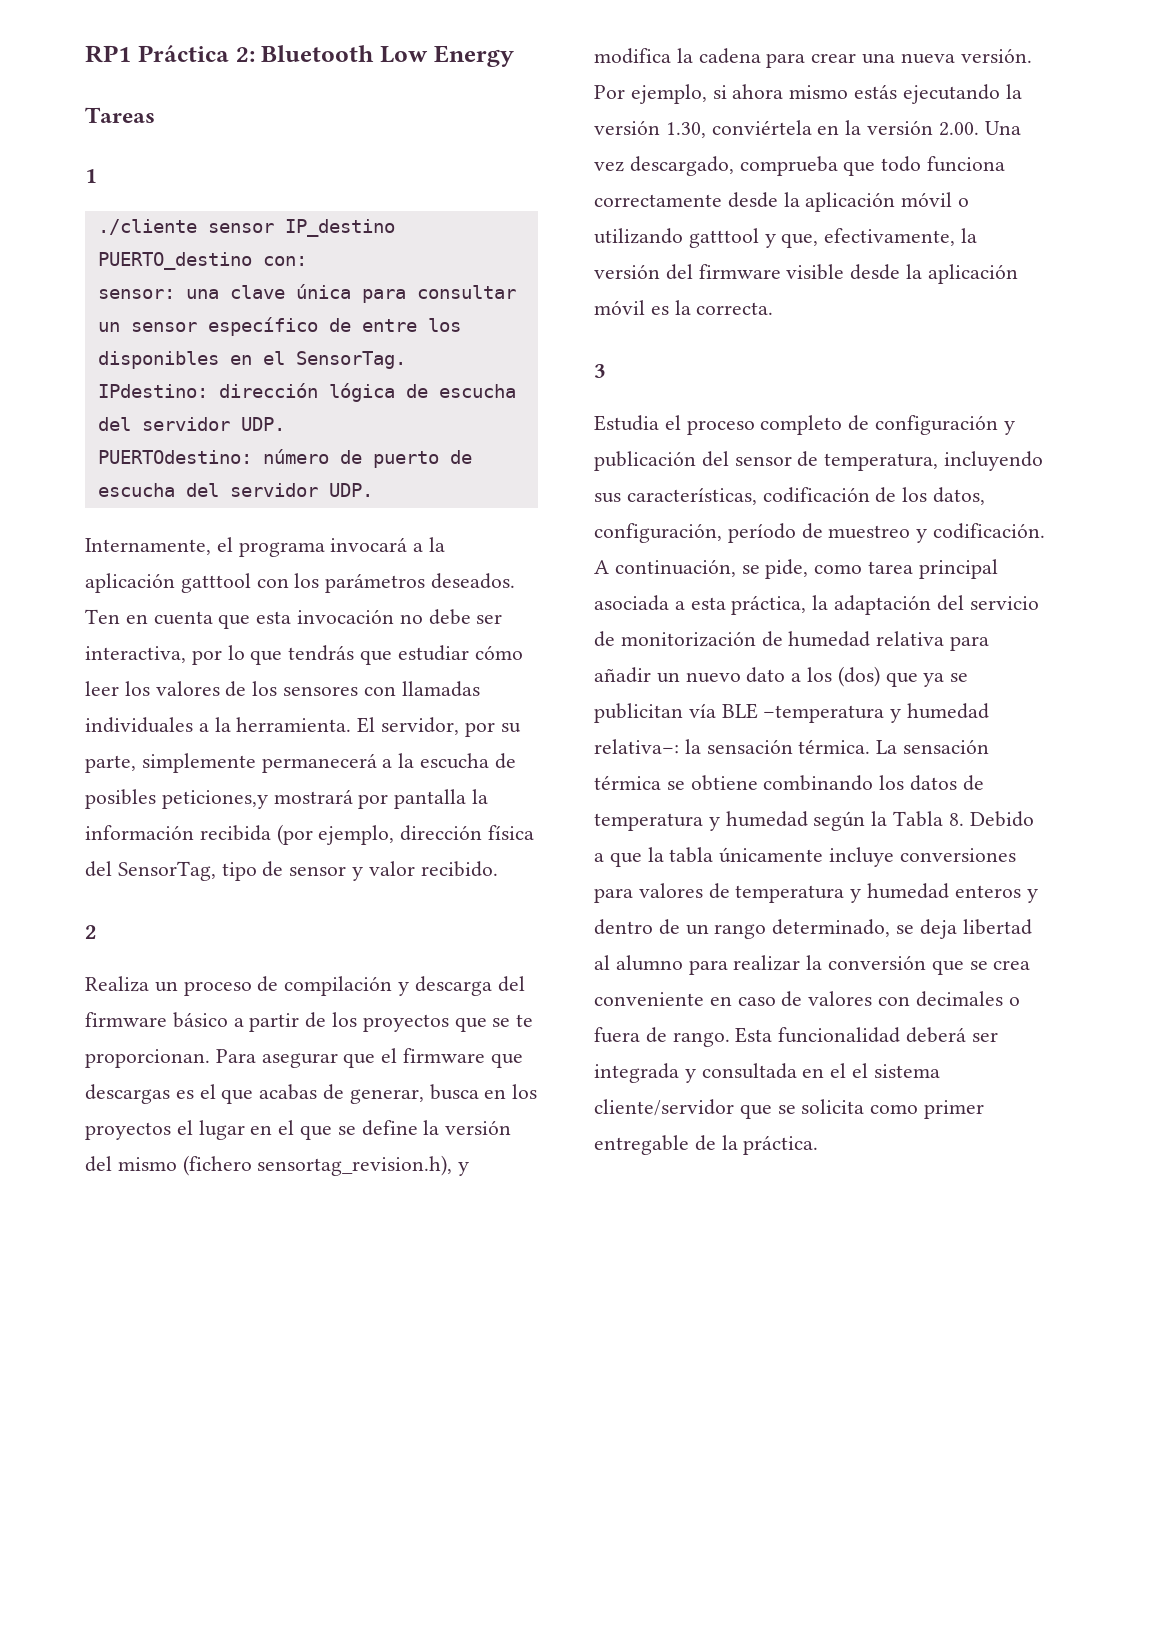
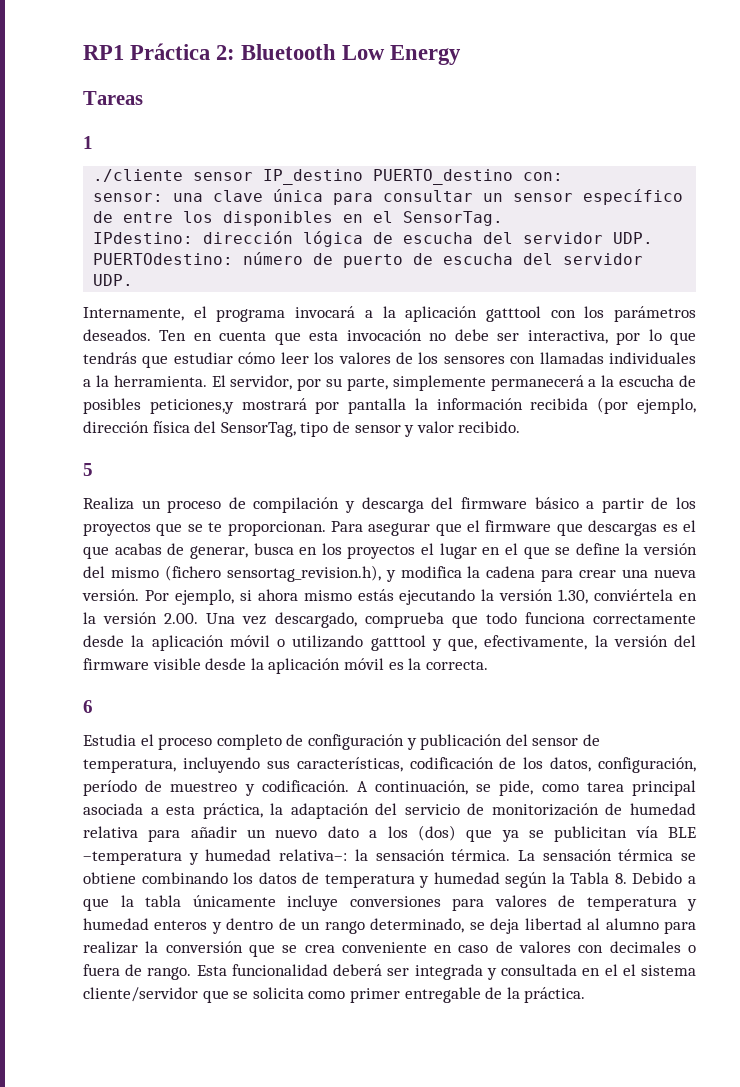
- 2
+ 5
- 3
+ 6

